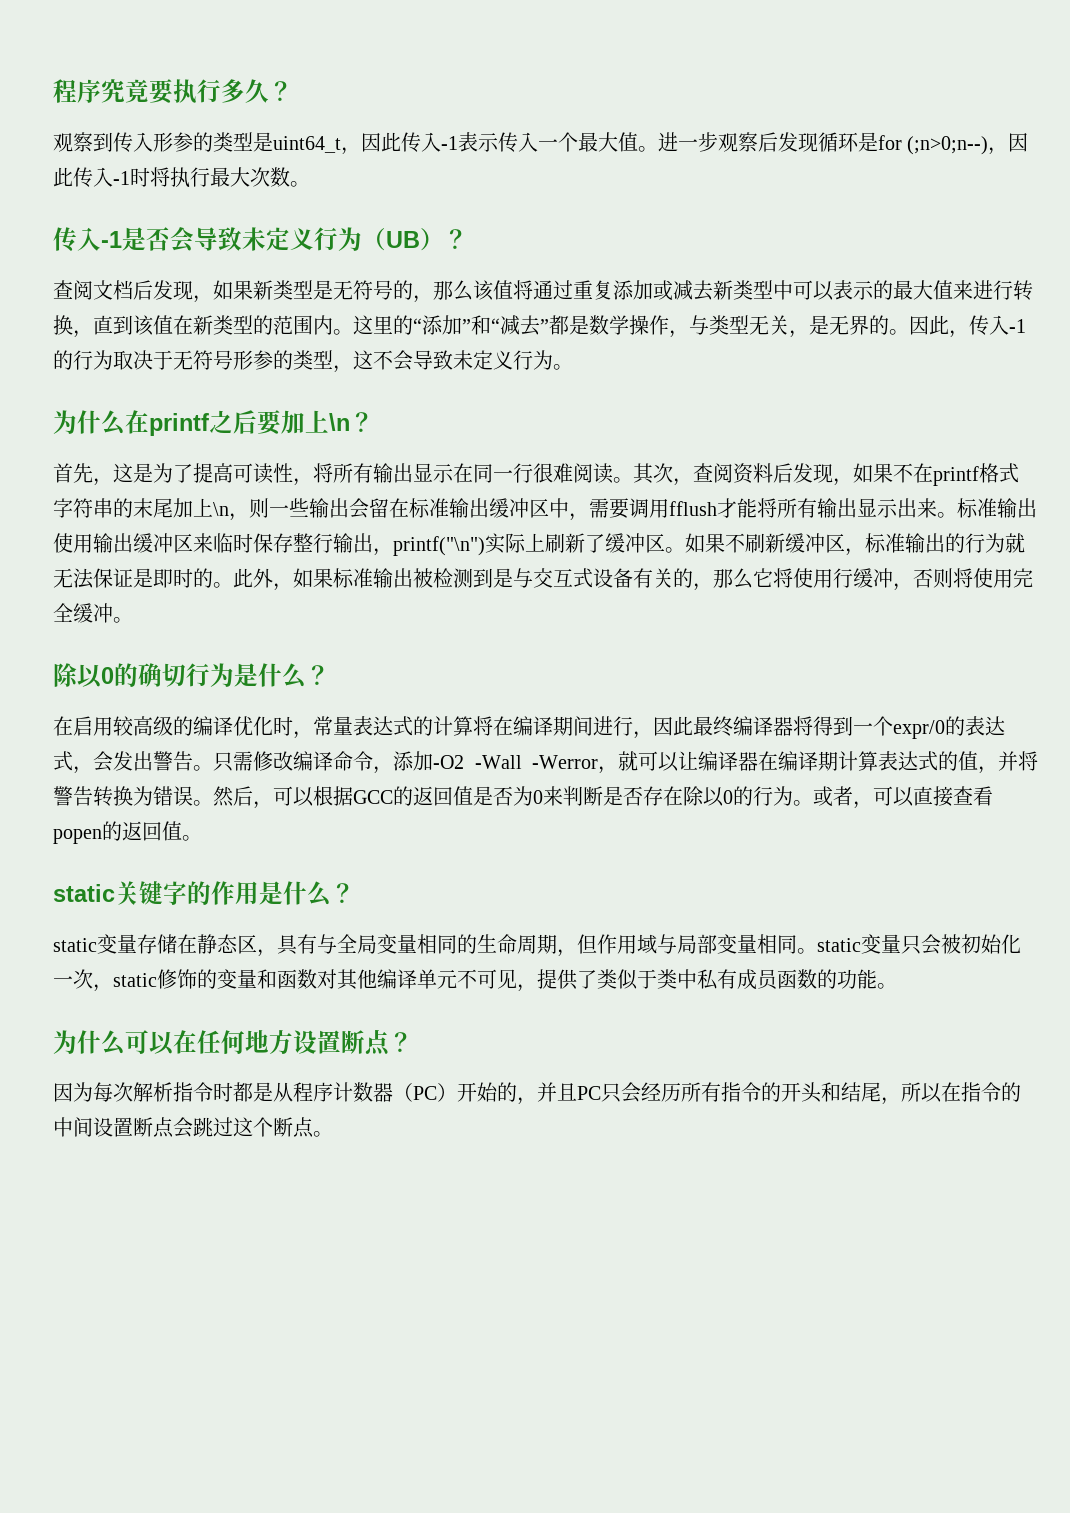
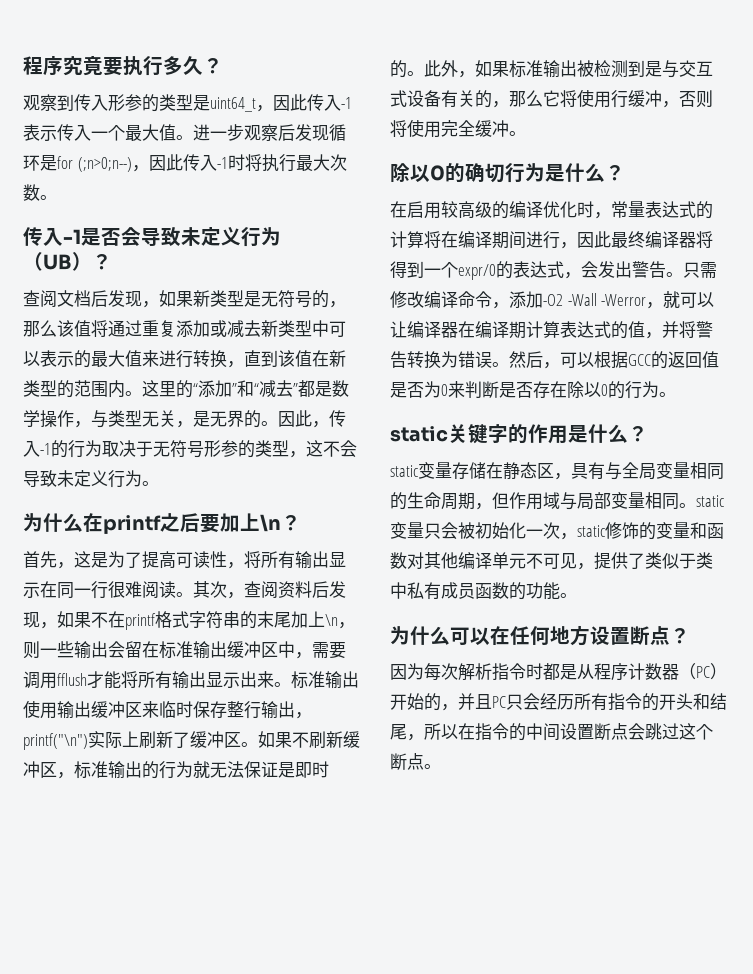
- 或者，可以直接查看popen的返回值。

